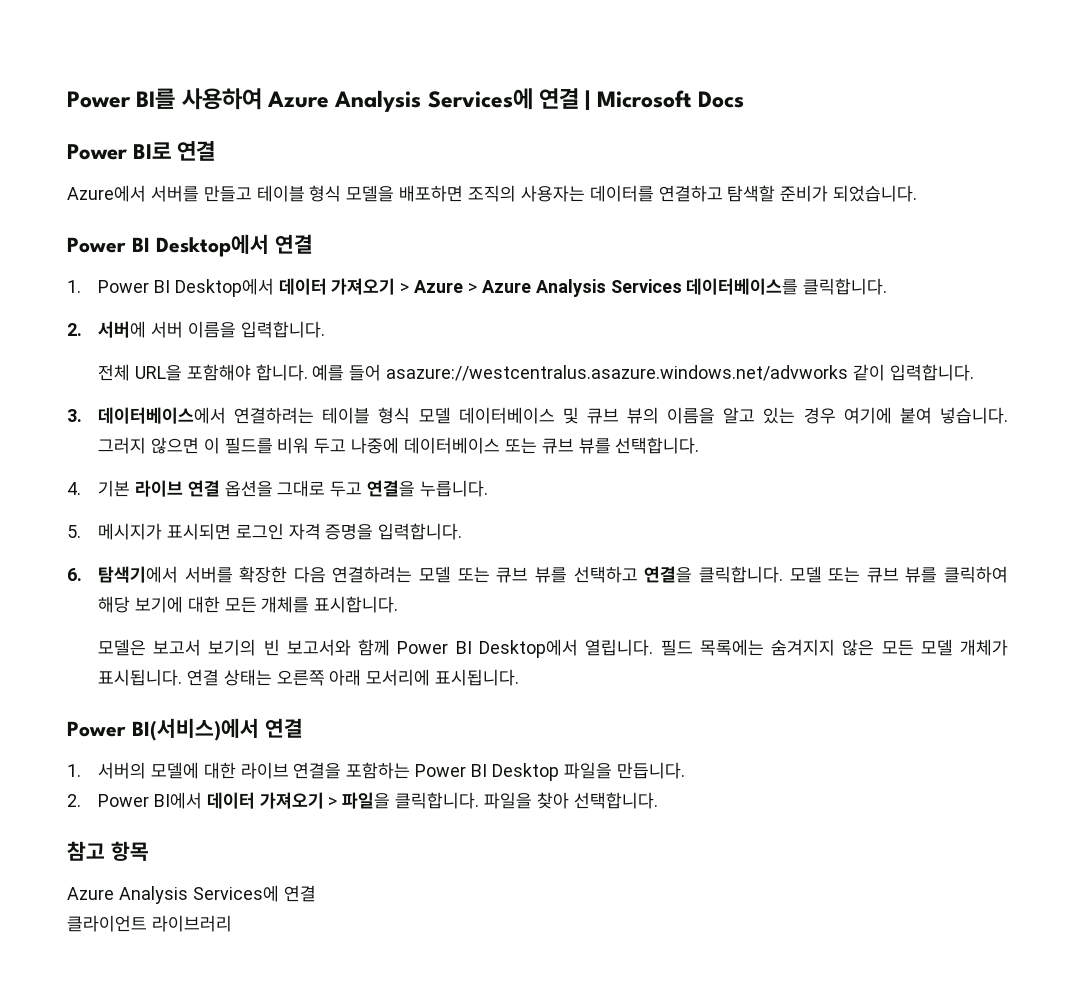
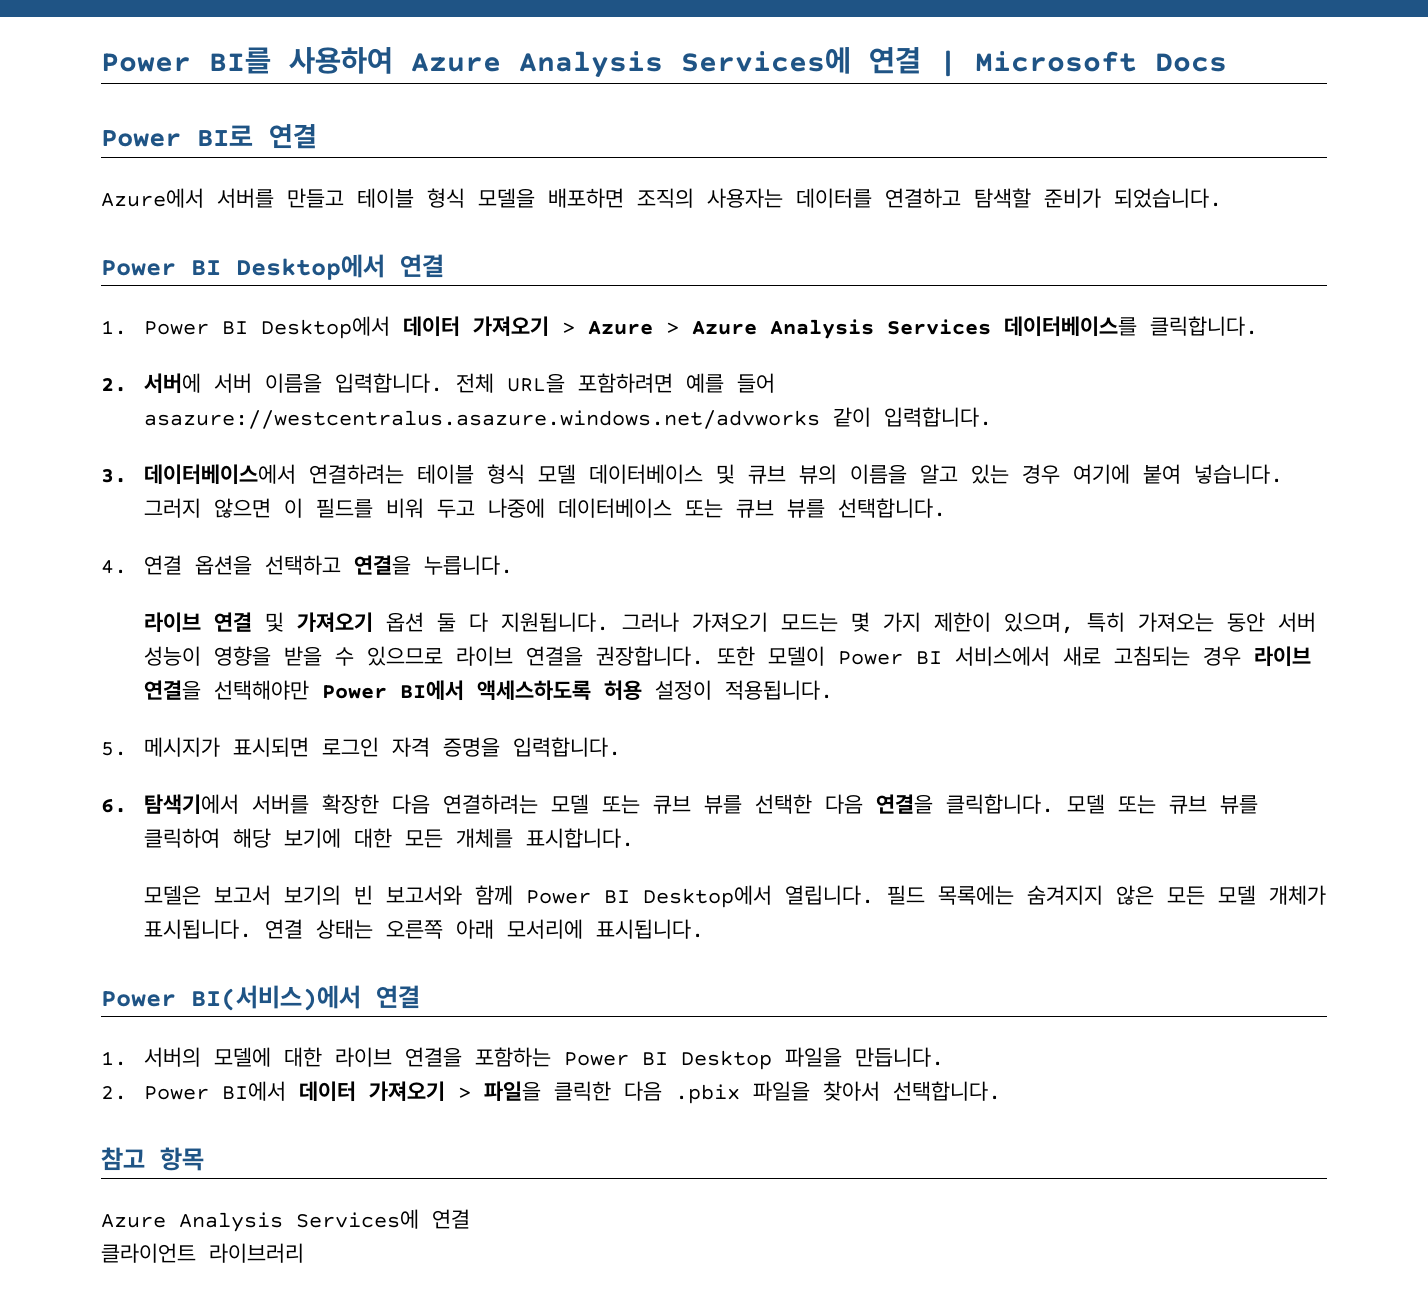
- 2. 서버에 서버 이름을 입력합니다.
- 전체 URL을 포함해야 합니다. 예를 들어 asazure://westcentralus.asazure.windows.net/advworks 같이 입력합니다.
+ 2. 서버에 서버 이름을 입력합니다. 전체 URL을 포함하려면 예를 들어 asazure://westcentralus.asazure.windows.net/advworks 같이 입력합니다.
- 4. 기본 라이브 연결 옵션을 그대로 두고 연결을 누릅니다.
+ 4. 연결 옵션을 선택하고 연결을 누릅니다.
+ 라이브 연결 및 가져오기 옵션 둘 다 지원됩니다. 그러나 가져오기 모드는 몇 가지 제한이 있으며, 특히 가져오는 동안 서버 성능이 영향을 받을 수 있으므로 라이브 연결을 권장합니다. 또한 모델이 Power BI 서비스에서 새로 고침되는 경우 라이브 연결을 선택해야만 Power BI에서 액세스하도록 허용 설정이 적용됩니다.
- 6. 탐색기에서 서버를 확장한 다음 연결하려는 모델 또는 큐브 뷰를 선택하고 연결을 클릭합니다.
+ 6. 탐색기에서 서버를 확장한 다음 연결하려는 모델 또는 큐브 뷰를 선택한 다음 연결을 클릭합니다.
- 2. Power BI에서 데이터 가져오기 > 파일을 클릭합니다. 파일을 찾아 선택합니다.
+ 2. Power BI에서 데이터 가져오기 > 파일을 클릭한 다음 .pbix 파일을 찾아서 선택합니다.

